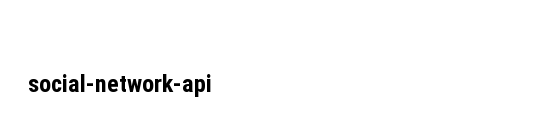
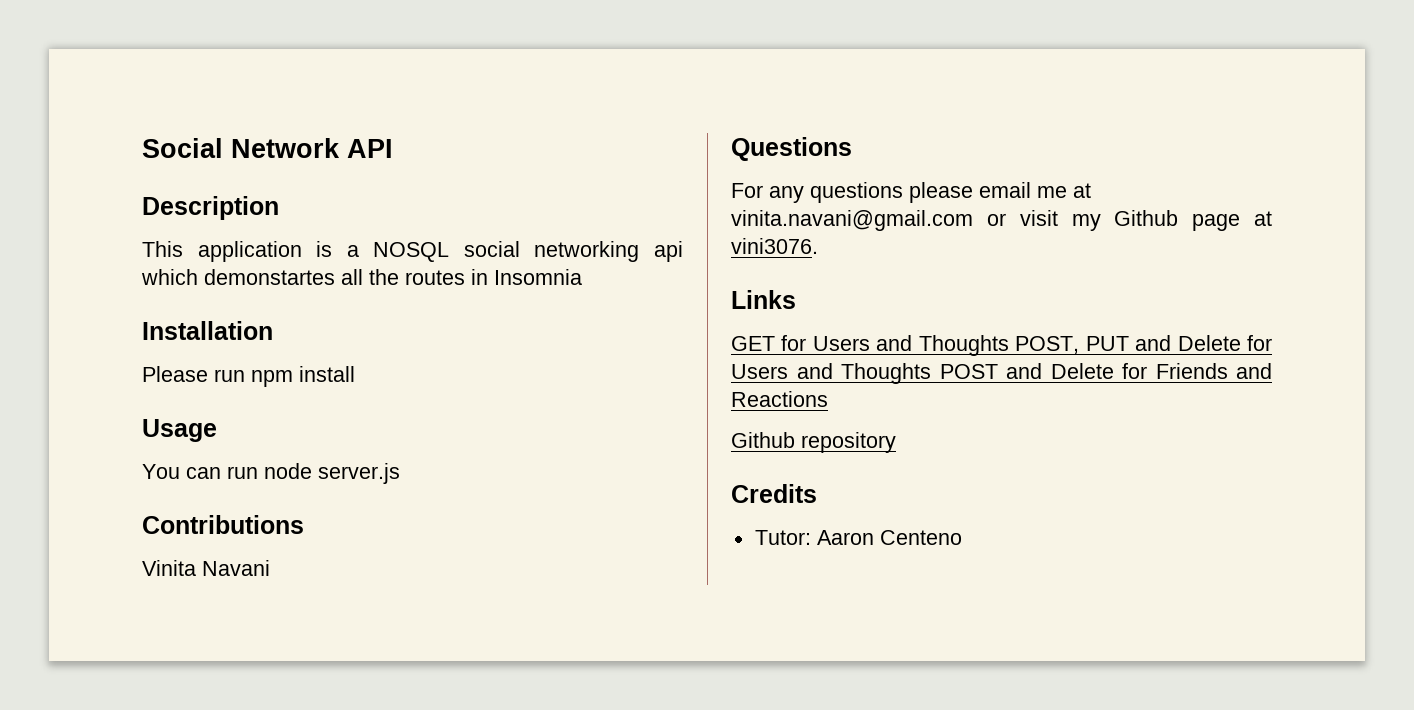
- social-network-api
+ Social Network API
+ Description
+ This application is a NOSQL social networking api which demonstartes all the routes in Insomnia
+ Installation
+ Please run npm install
+ Usage
+ You can run node server.js
+ Contributions
+ Vinita Navani
+ Questions
+ For any questions please email me at vinita.navani@gmail.com or visit my Github page at vini3076.
+ Links
+ GET for Users and Thoughts POST, PUT and Delete for Users and Thoughts POST and Delete for Friends and Reactions
+ Github repository
+ Credits
+ Tutor: Aaron Centeno

